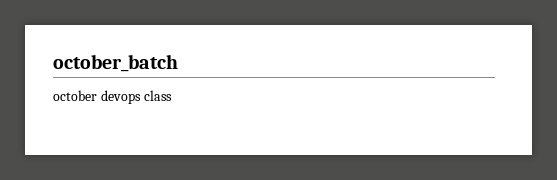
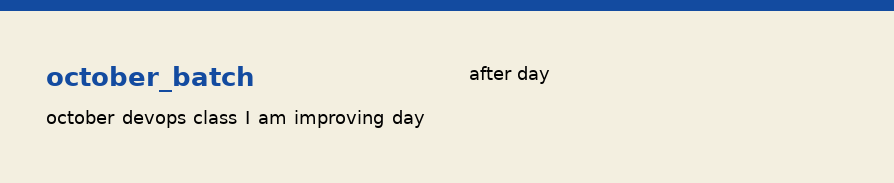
- october devops class
+ october devops class I am improving day after day

